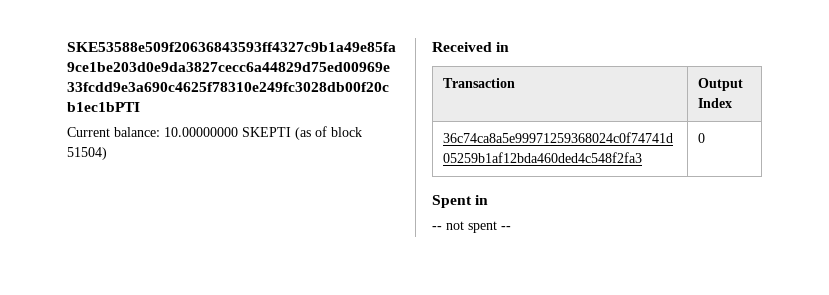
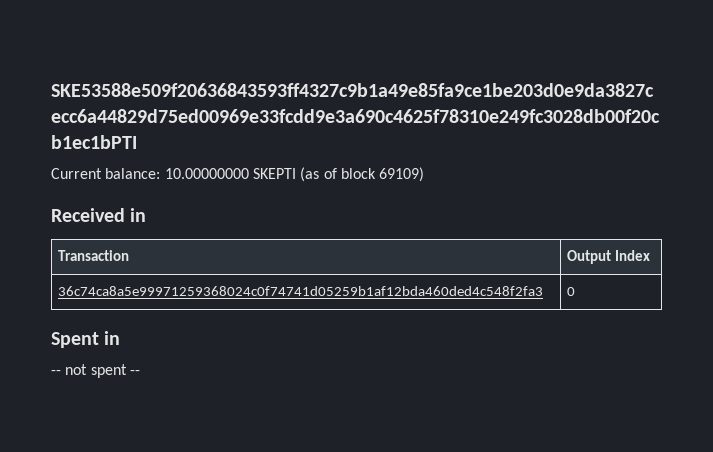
- Current balance: 10.00000000 SKEPTI (as of block 51504)
+ Current balance: 10.00000000 SKEPTI (as of block 69109)

